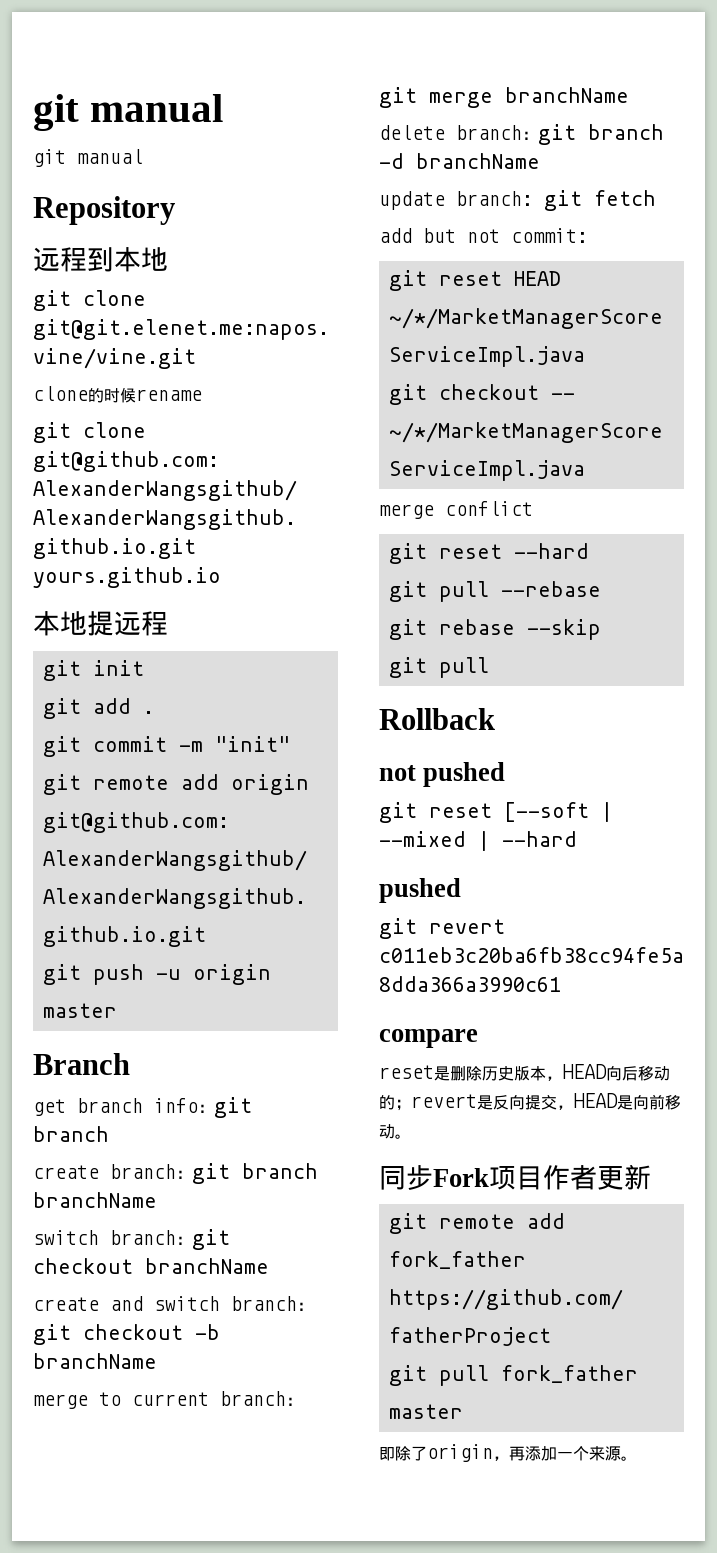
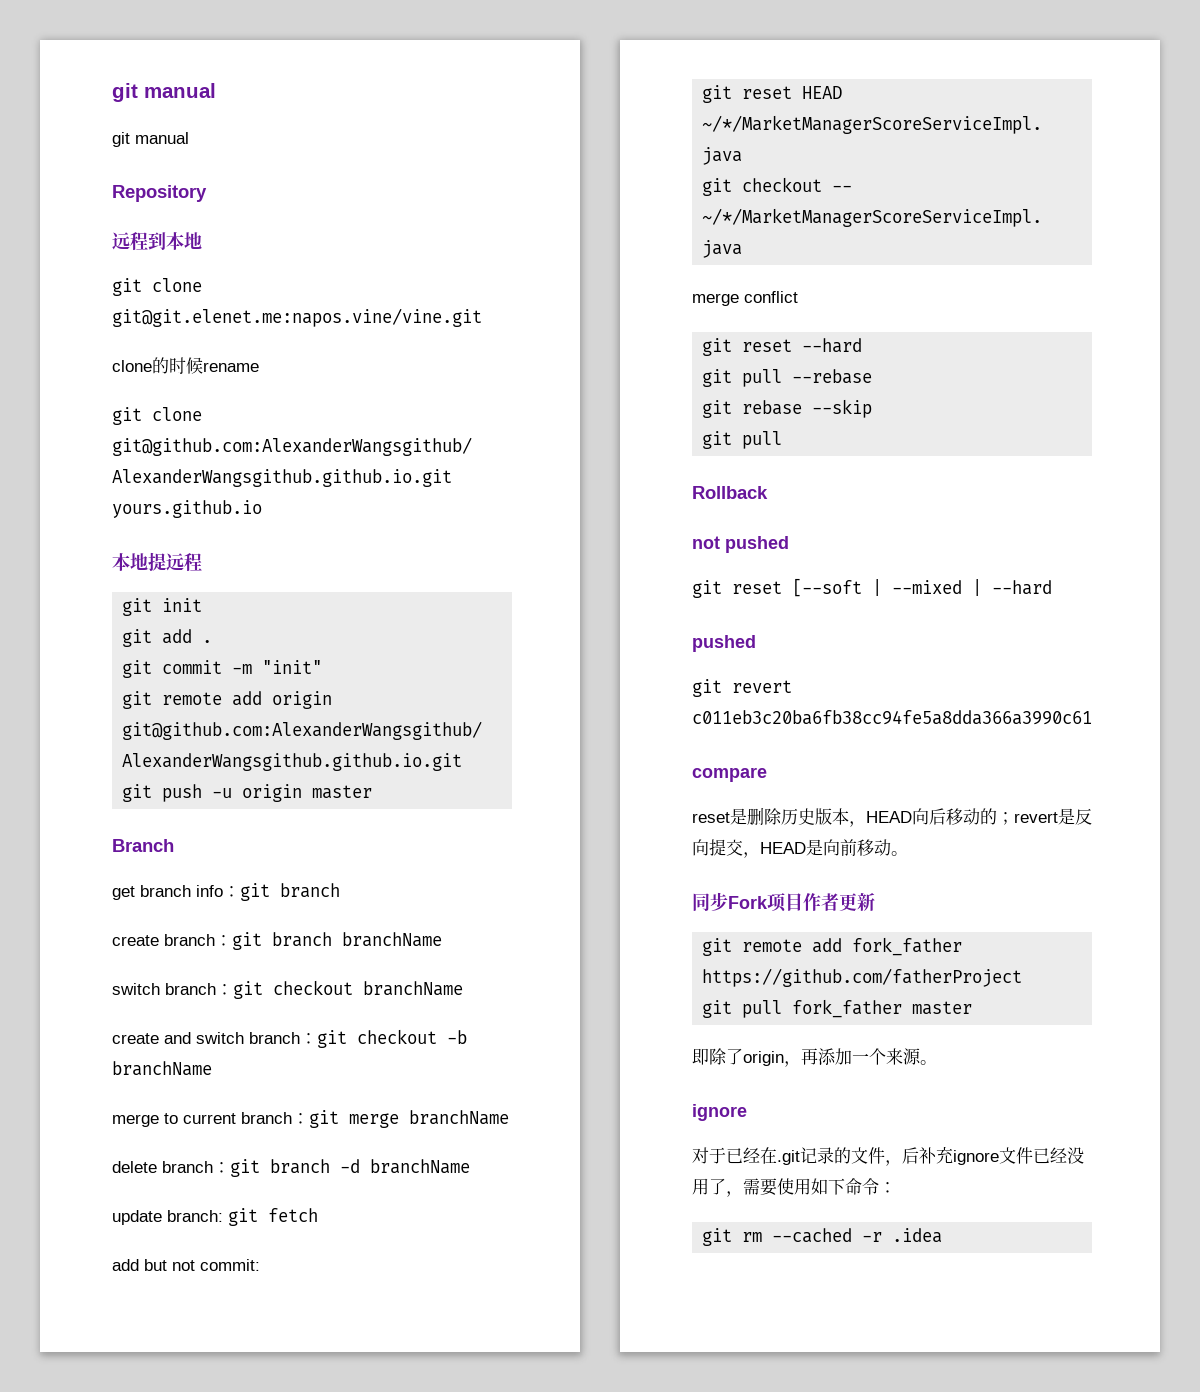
  即除了origin，再添加一个来源。
+ ignore
+ 对于已经在.git记录的文件，后补充ignore文件已经没用了，需要使用如下命令：
+ git rm --cached -r .idea

